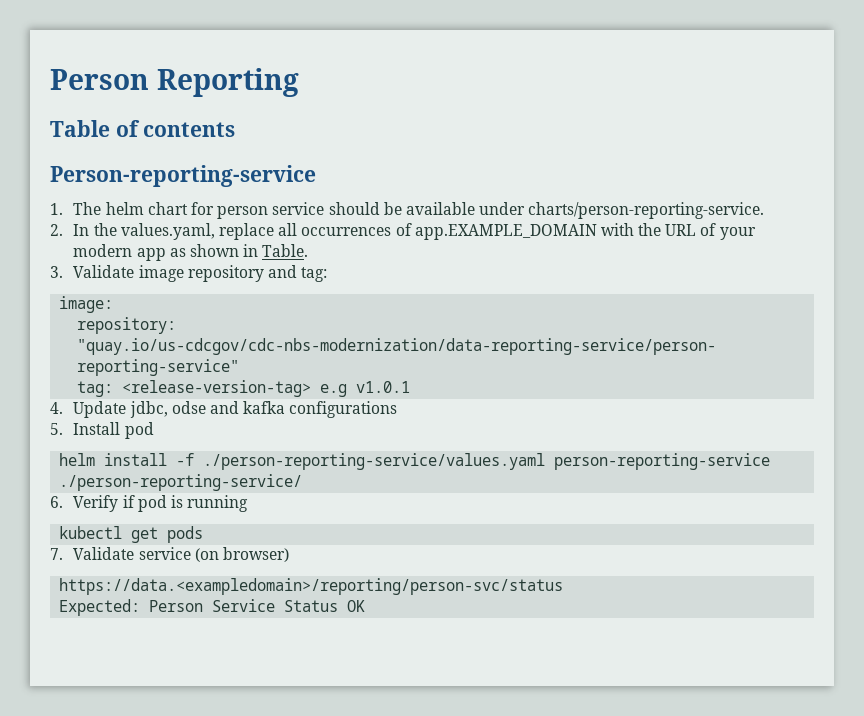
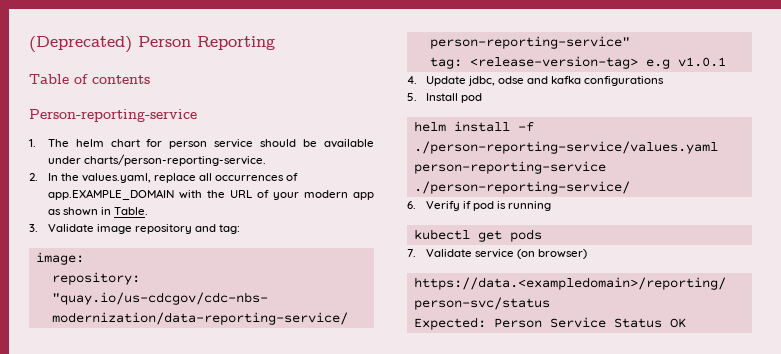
- Person Reporting
+ (Deprecated) Person Reporting

